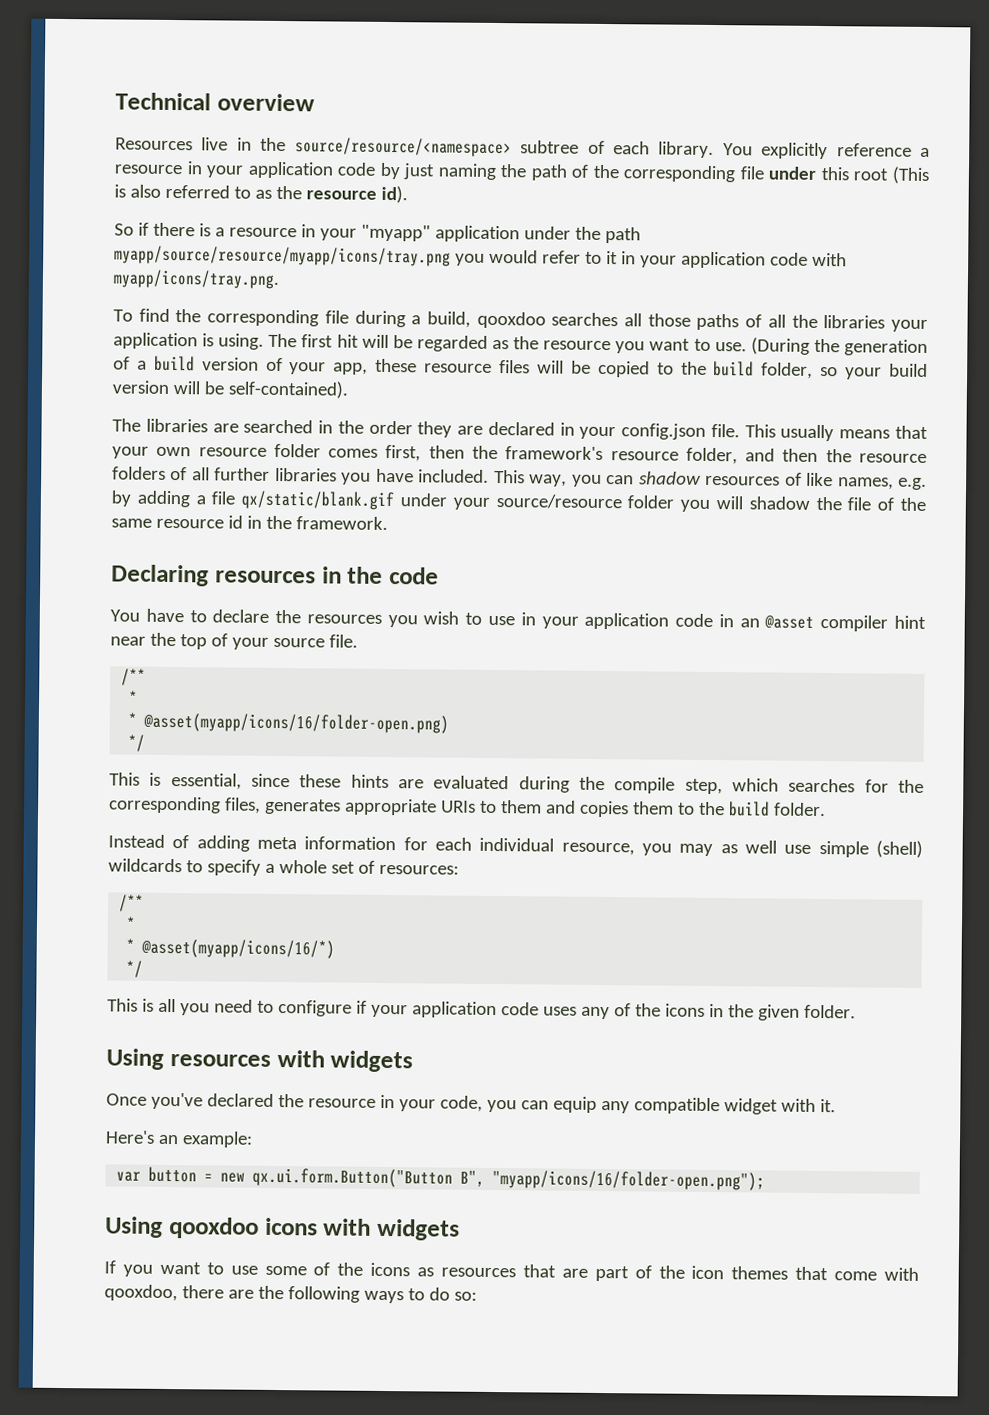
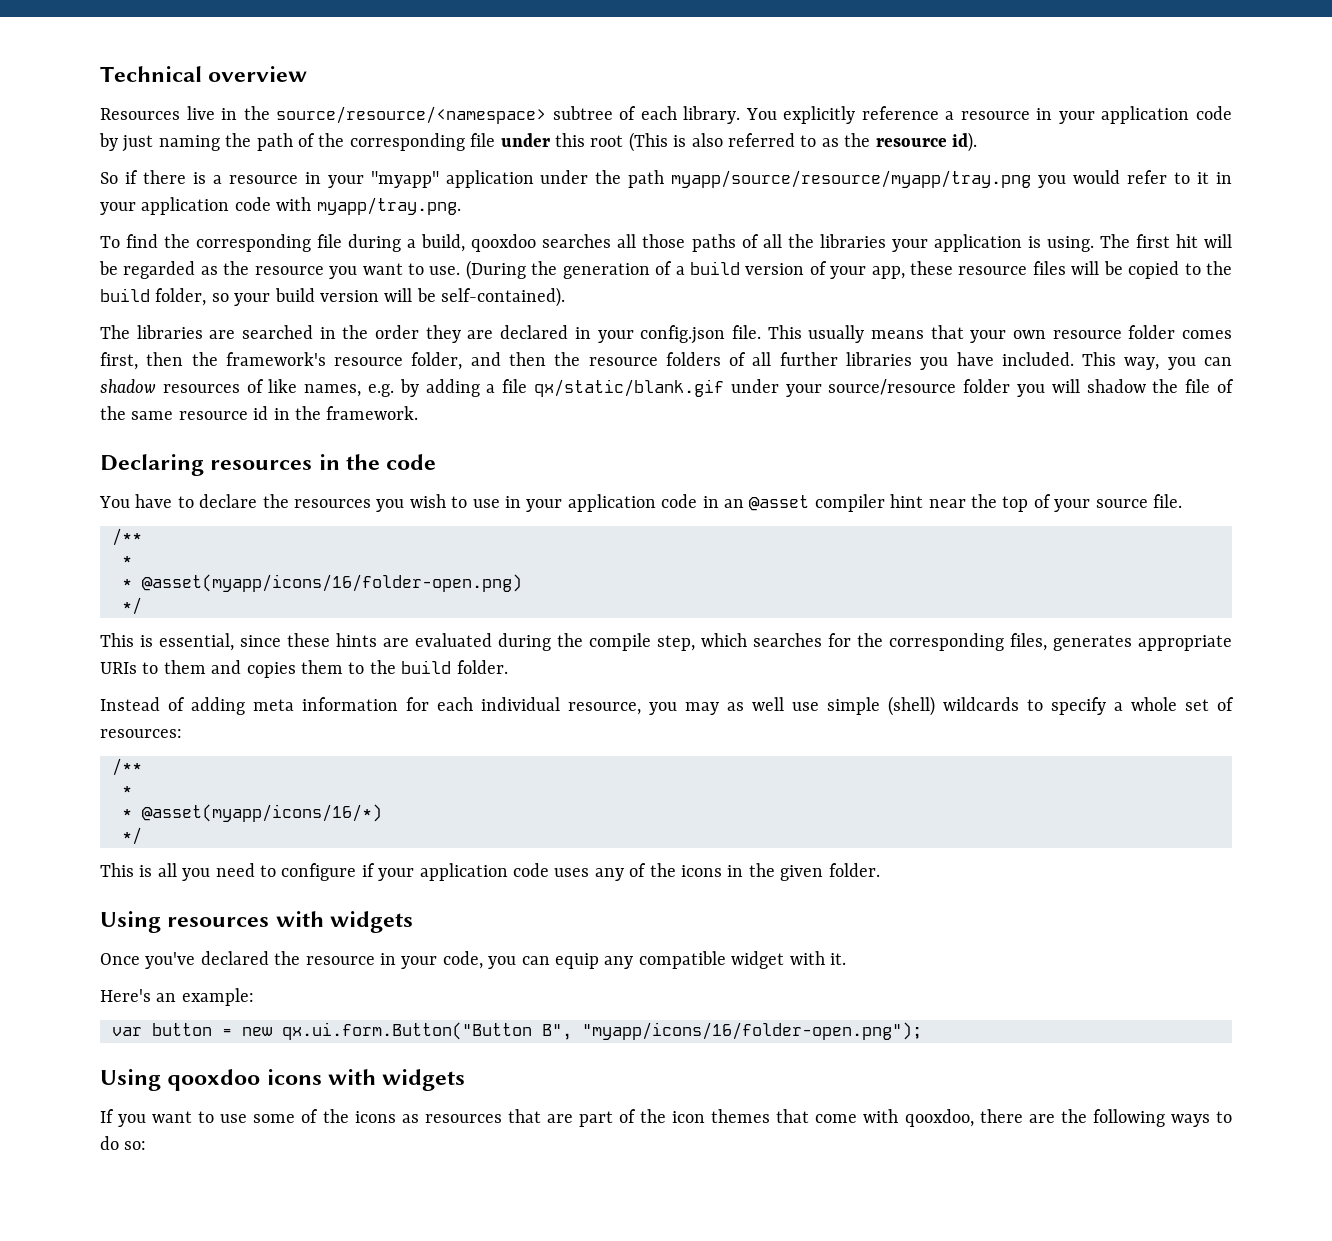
- So if there is a resource in your "myapp" application under the path myapp/source/resource/myapp/icons/tray.png you would refer to it in your application code with myapp/icons/tray.png.
+ So if there is a resource in your "myapp" application under the path myapp/source/resource/myapp/tray.png you would refer to it in your application code with myapp/tray.png.

